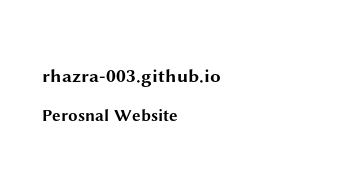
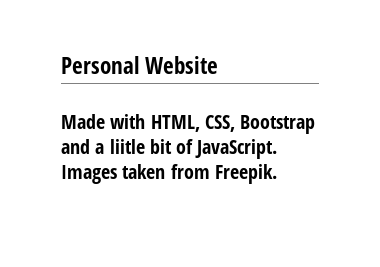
- rhazra-003.github.io
- Perosnal Website
+ Personal Website
+ Made with HTML, CSS, Bootstrap and a liitle bit of JavaScript. Images taken from Freepik.

